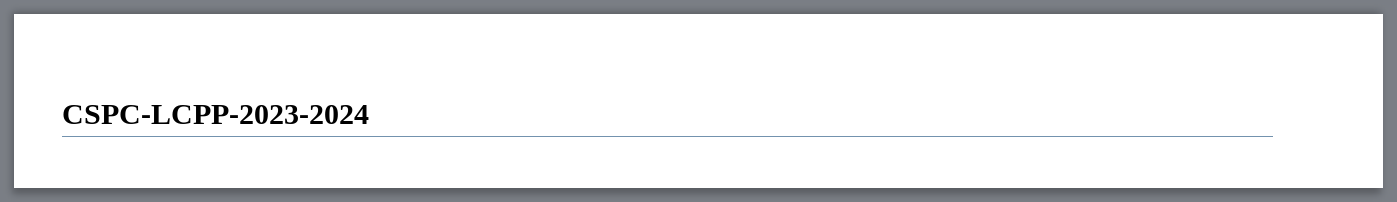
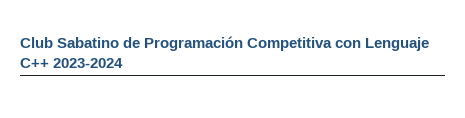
- CSPC-LCPP-2023-2024
+ Club Sabatino de Programación Competitiva con Lenguaje C++ 2023-2024

